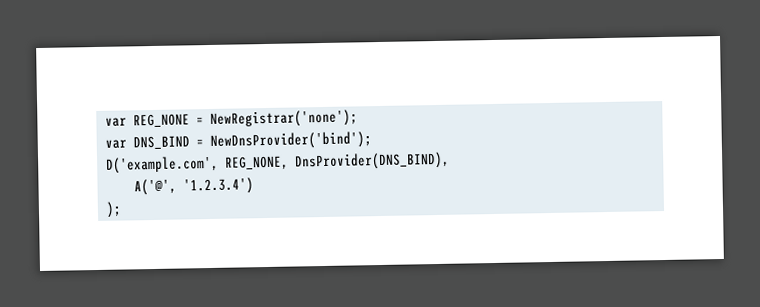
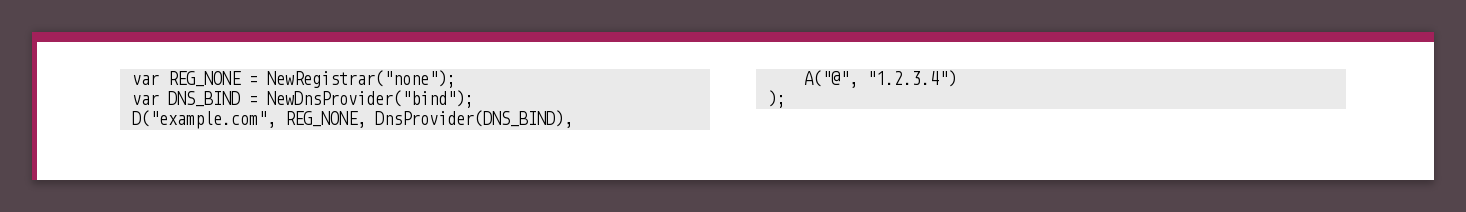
- var REG_NONE = NewRegistrar('none');
+ var REG_NONE = NewRegistrar("none");
- var DNS_BIND = NewDnsProvider('bind');
- D('example.com', REG_NONE, DnsProvider(DNS_BIND),
+ var DNS_BIND = NewDnsProvider("bind");
+ D("example.com", REG_NONE, DnsProvider(DNS_BIND),
- A('@', '1.2.3.4')
+ A("@", "1.2.3.4")

